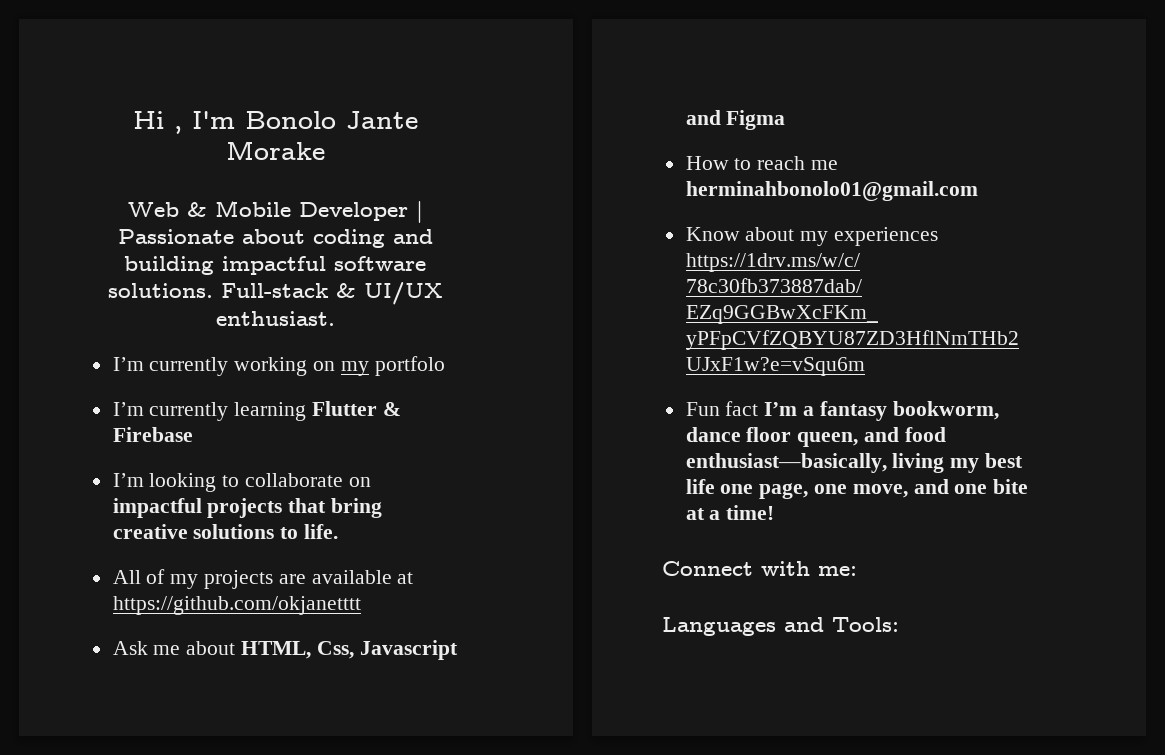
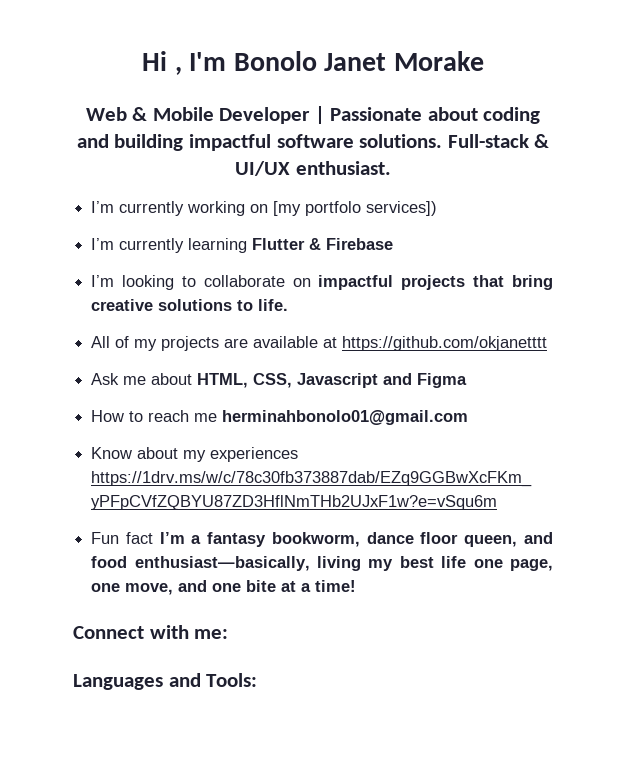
- Hi , I'm Bonolo Jante Morake
+ Hi , I'm Bonolo Janet Morake
- I’m currently working on my portfolo
+ I’m currently working on [my portfolo services])
- Ask me about HTML, Css, Javascript and Figma
+ Ask me about HTML, CSS, Javascript and Figma

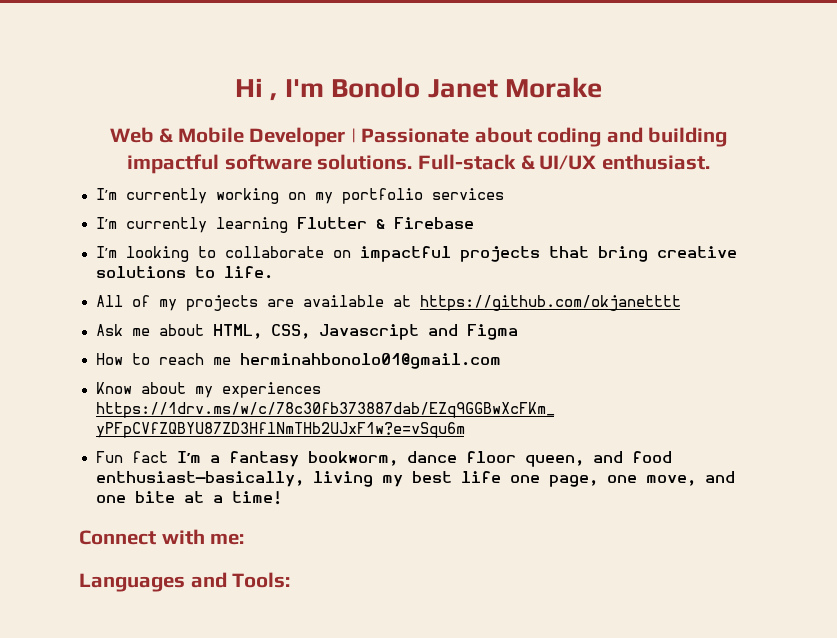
- I’m currently working on [my portfolo services])
+ I’m currently working on my portfolio services

